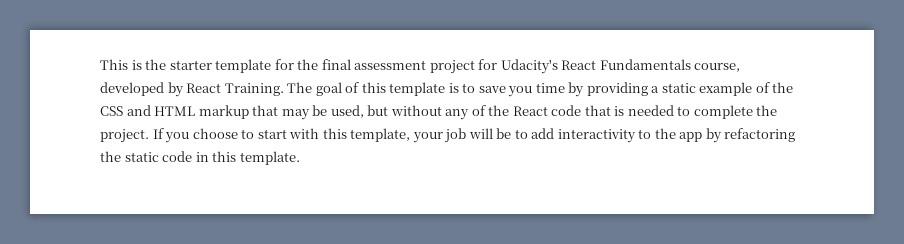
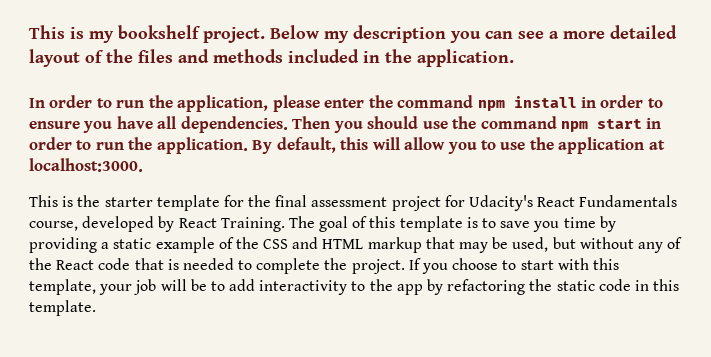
+ This is my bookshelf project. Below my description you can see a more detailed layout of the files and methods included in the application.
+ In order to run the application, please enter the command npm install in order to ensure you have all dependencies. Then you should use the command npm start in order to run the application. By default, this will allow you to use the application at localhost:3000.

